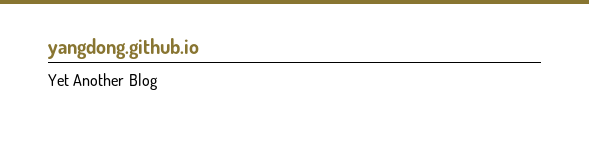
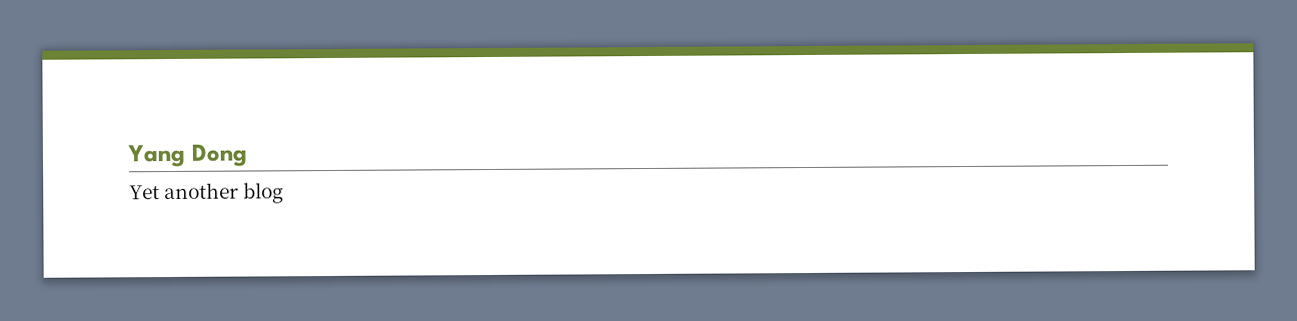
- yangdong.github.io
+ Yang Dong
- Yet Another Blog
+ Yet another blog

